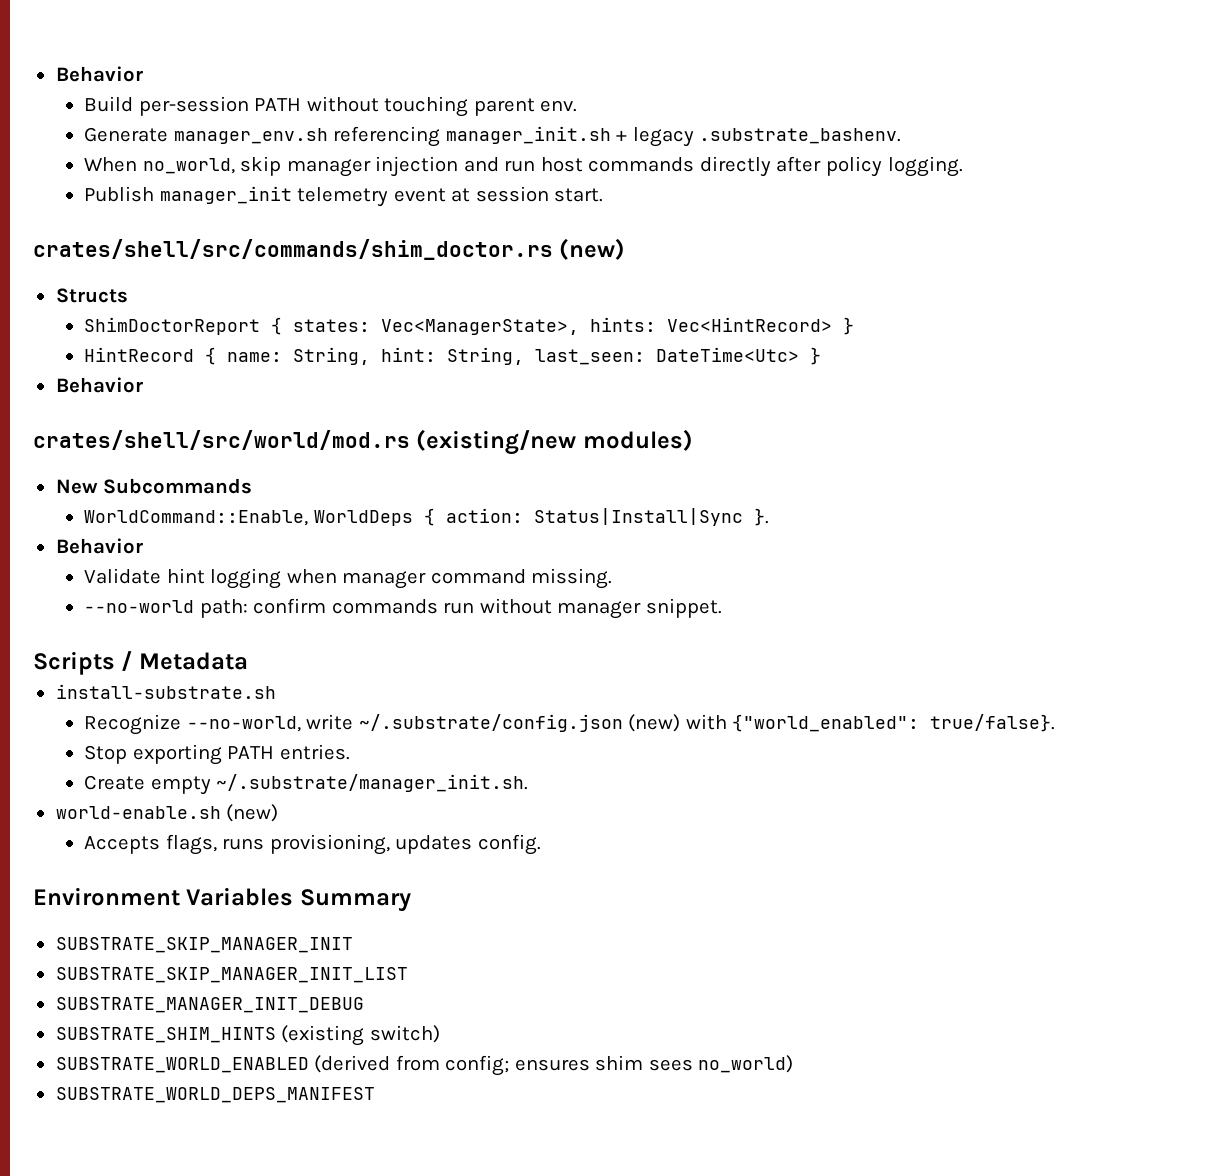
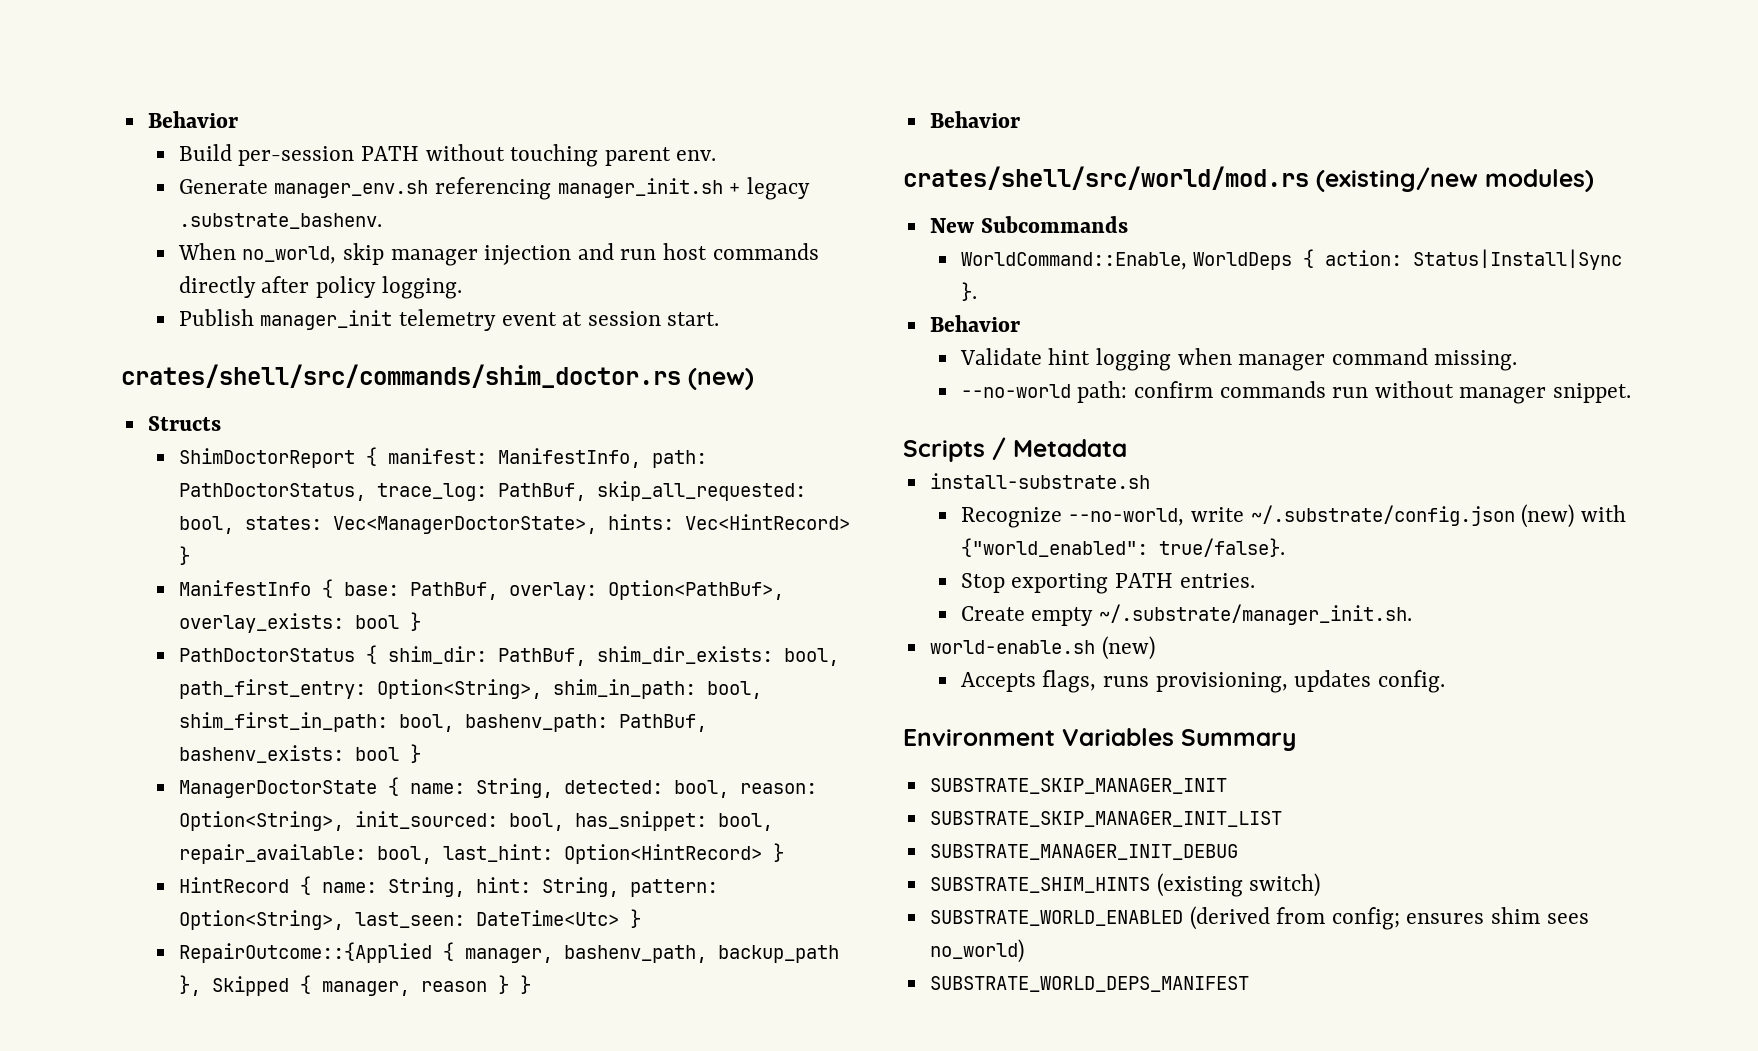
- ShimDoctorReport { states: Vec<ManagerState>, hints: Vec<HintRecord> }
+ ShimDoctorReport { manifest: ManifestInfo, path: PathDoctorStatus, trace_log: PathBuf, skip_all_requested: bool, states: Vec<ManagerDoctorState>, hints: Vec<HintRecord> }
+ ManifestInfo { base: PathBuf, overlay: Option<PathBuf>, overlay_exists: bool }
+ PathDoctorStatus { shim_dir: PathBuf, shim_dir_exists: bool, path_first_entry: Option<String>, shim_in_path: bool, shim_first_in_path: bool, bashenv_path: PathBuf, bashenv_exists: bool }
+ ManagerDoctorState { name: String, detected: bool, reason: Option<String>, init_sourced: bool, has_snippet: bool, repair_available: bool, last_hint: Option<HintRecord> }
- HintRecord { name: String, hint: String, last_seen: DateTime<Utc> }
+ HintRecord { name: String, hint: String, pattern: Option<String>, last_seen: DateTime<Utc> }
+ RepairOutcome::{Applied { manager, bashenv_path, backup_path }, Skipped { manager, reason } }

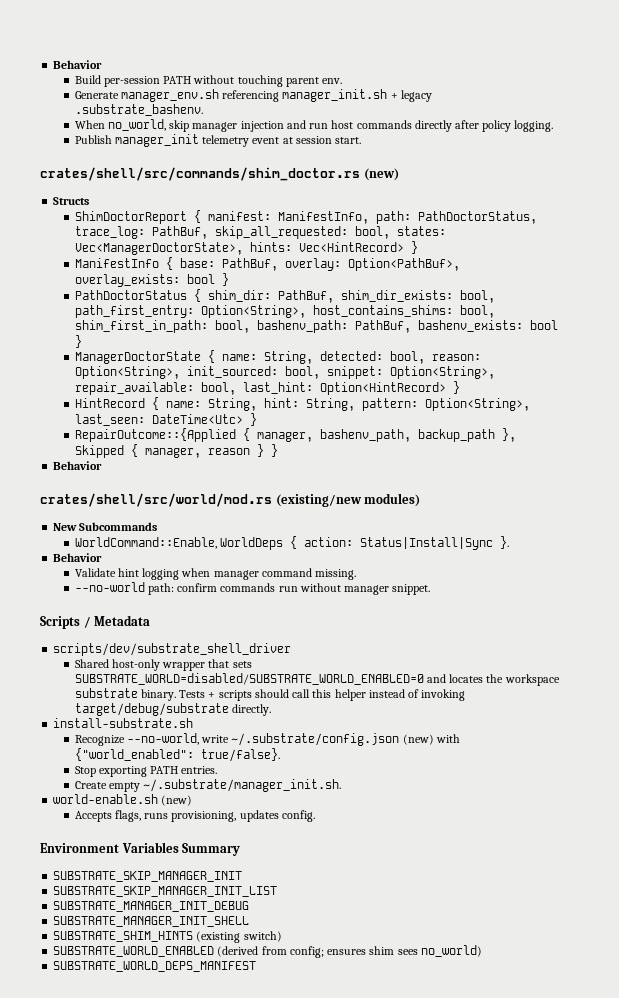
- PathDoctorStatus { shim_dir: PathBuf, shim_dir_exists: bool, path_first_entry: Option<String>, shim_in_path: bool, shim_first_in_path: bool, bashenv_path: PathBuf, bashenv_exists: bool }
+ PathDoctorStatus { shim_dir: PathBuf, shim_dir_exists: bool, path_first_entry: Option<String>, host_contains_shims: bool, shim_first_in_path: bool, bashenv_path: PathBuf, bashenv_exists: bool }
- ManagerDoctorState { name: String, detected: bool, reason: Option<String>, init_sourced: bool, has_snippet: bool, repair_available: bool, last_hint: Option<HintRecord> }
+ ManagerDoctorState { name: String, detected: bool, reason: Option<String>, init_sourced: bool, snippet: Option<String>, repair_available: bool, last_hint: Option<HintRecord> }
+ scripts/dev/substrate_shell_driver
+ Shared host-only wrapper that sets SUBSTRATE_WORLD=disabled/SUBSTRATE_WORLD_ENABLED=0 and locates the workspace substrate binary. Tests + scripts should call this helper instead of invoking target/debug/substrate directly.
+ SUBSTRATE_MANAGER_INIT_SHELL

